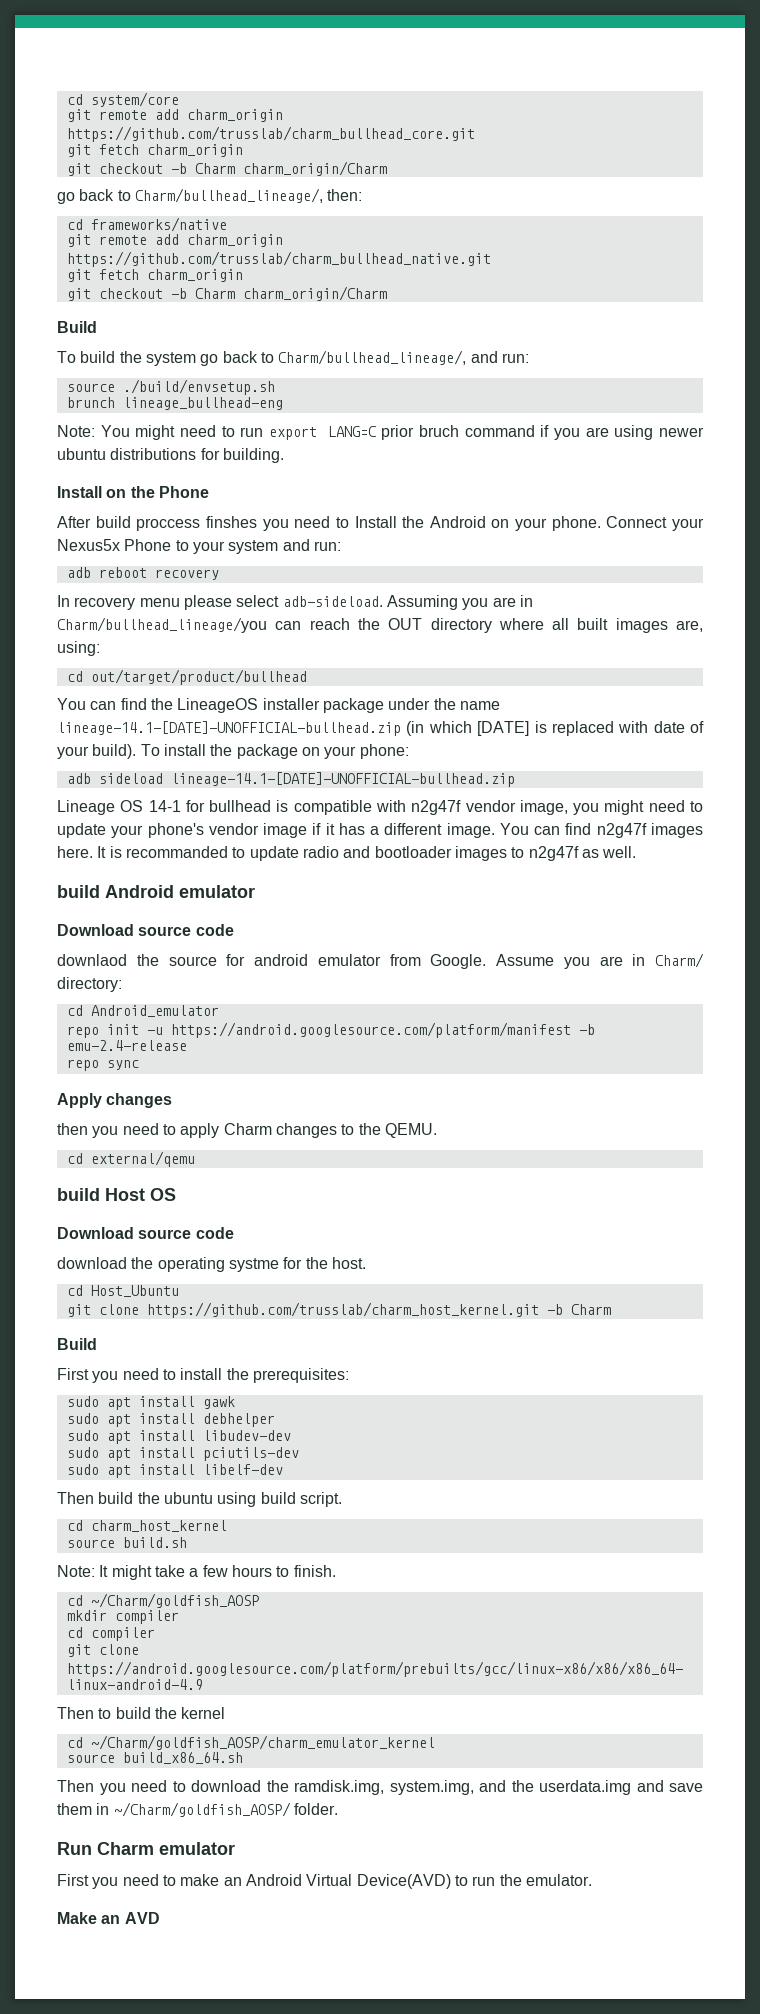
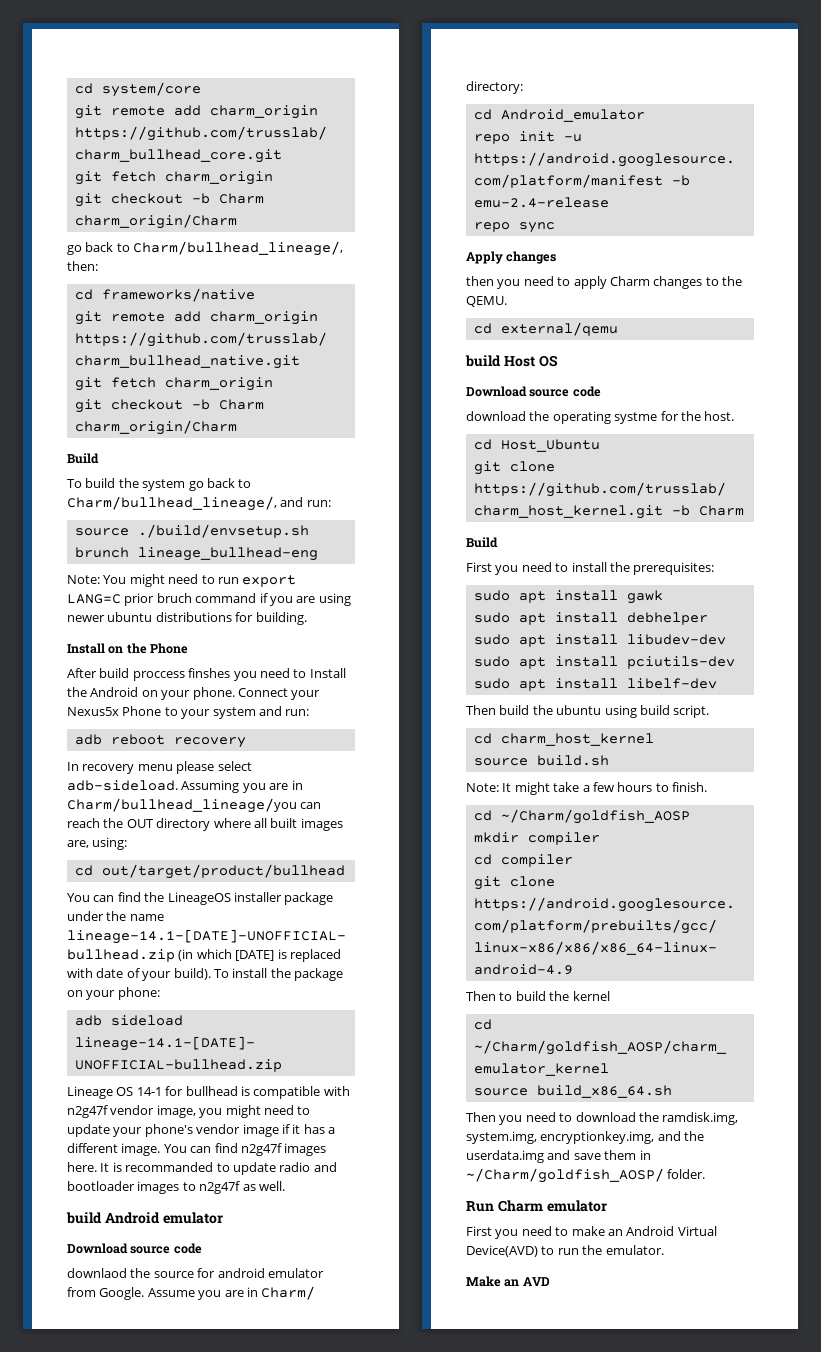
- Then you need to download the ramdisk.img, system.img, and the userdata.img and save them in ~/Charm/goldfish_AOSP/ folder.
+ Then you need to download the ramdisk.img, system.img, encryptionkey.img, and the userdata.img and save them in ~/Charm/goldfish_AOSP/ folder.

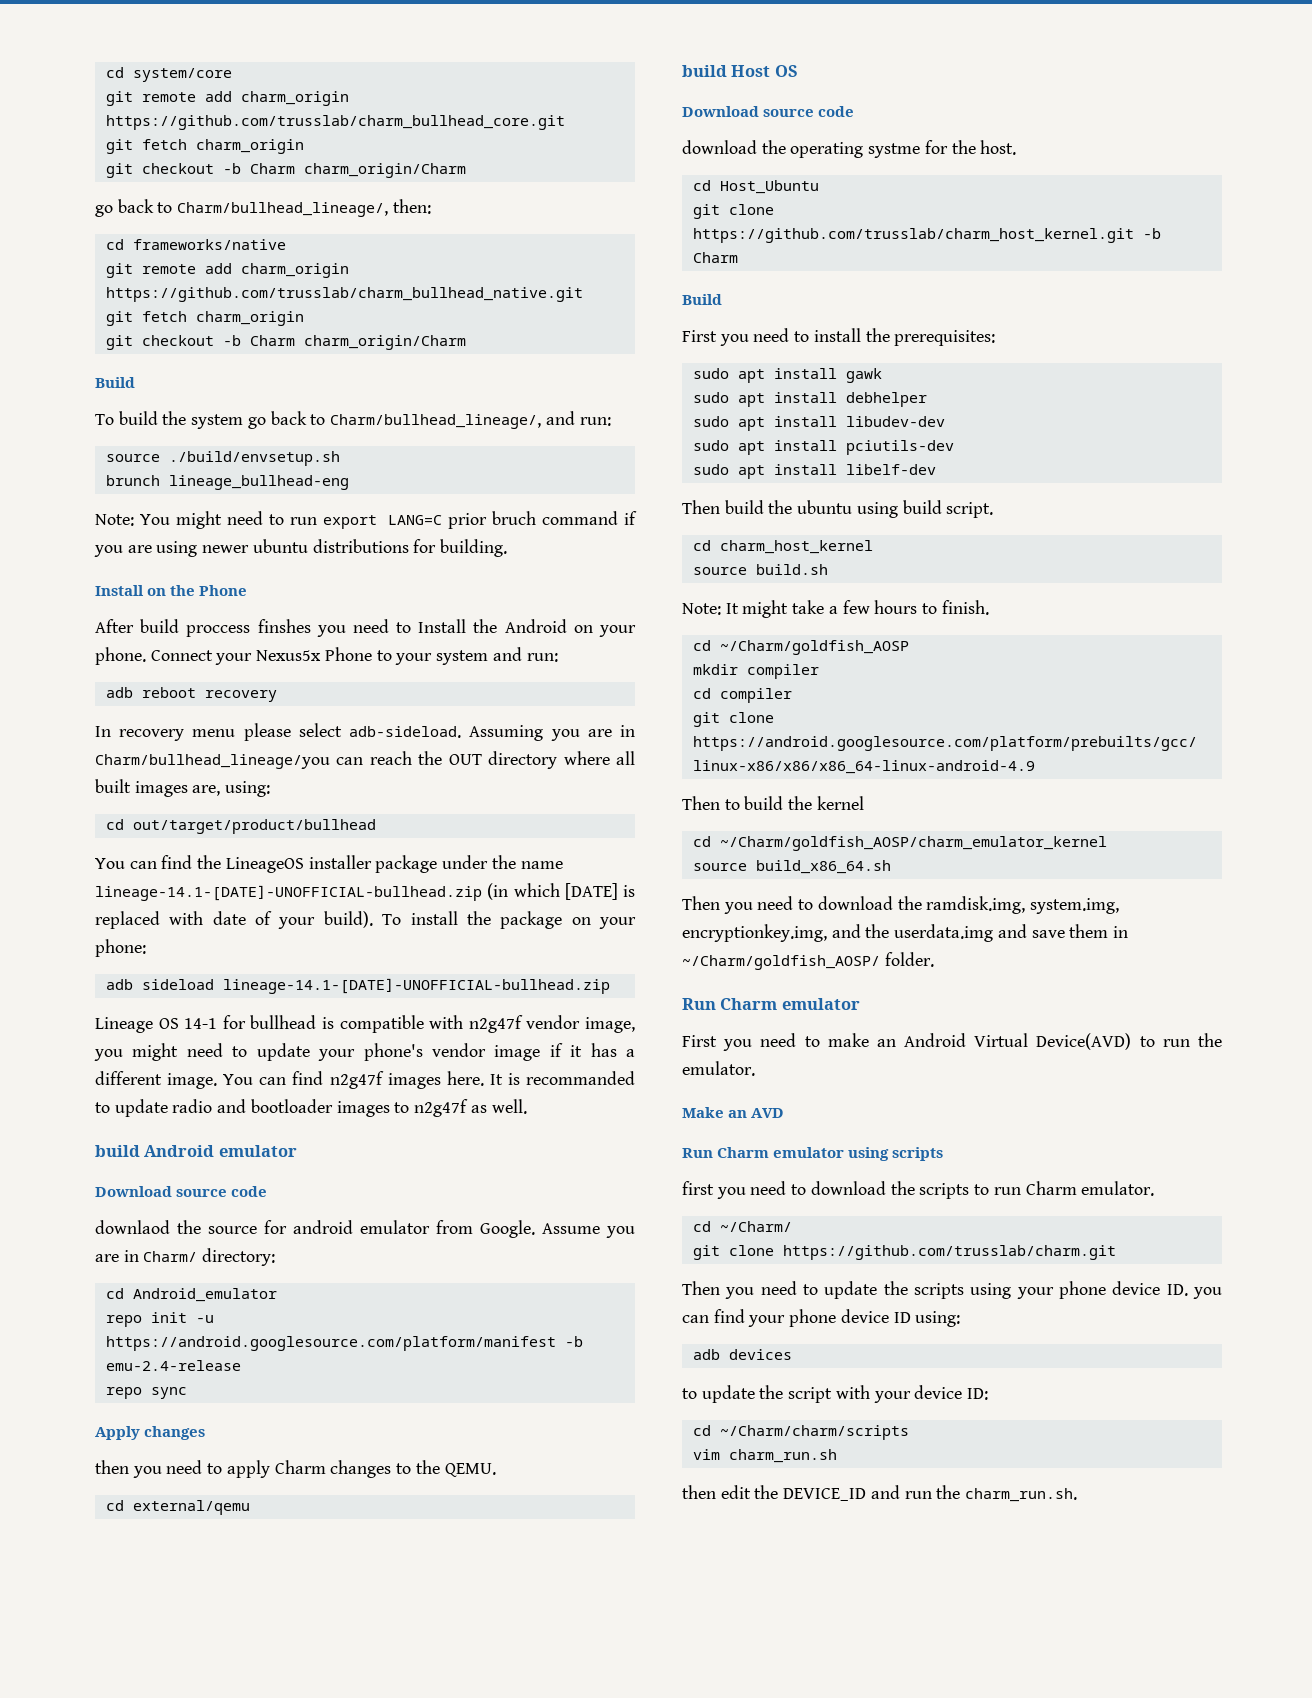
+ Run Charm emulator using scripts
+ first you need to download the scripts to run Charm emulator.
+ cd ~/Charm/
+ git clone https://github.com/trusslab/charm.git
+ Then you need to update the scripts using your phone device ID. you can find your phone device ID using:
+ adb devices
+ to update the script with your device ID:
+ cd ~/Charm/charm/scripts
+ vim charm_run.sh
+ then edit the DEVICE_ID and run the charm_run.sh.

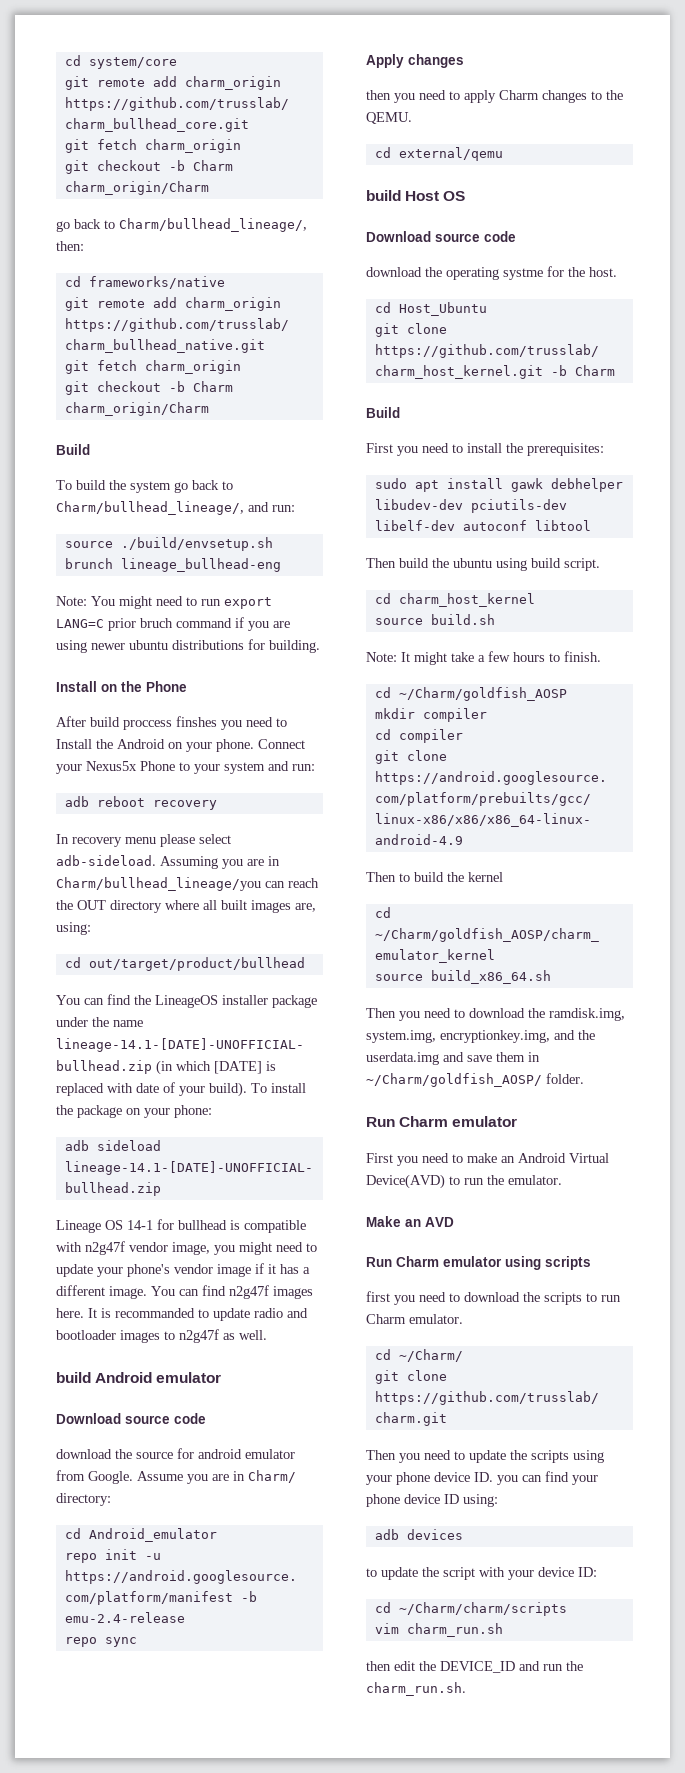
- downlaod the source for android emulator from Google.
+ download the source for android emulator from Google.
- sudo apt install gawk
- sudo apt install debhelper
- sudo apt install libudev-dev
- sudo apt install pciutils-dev
- sudo apt install libelf-dev
+ sudo apt install gawk debhelper libudev-dev pciutils-dev libelf-dev autoconf libtool

